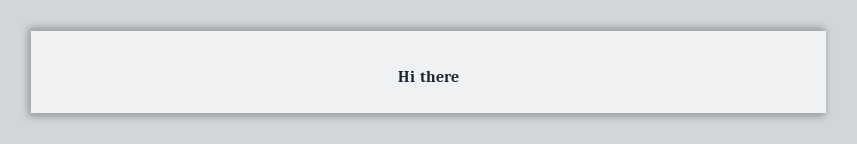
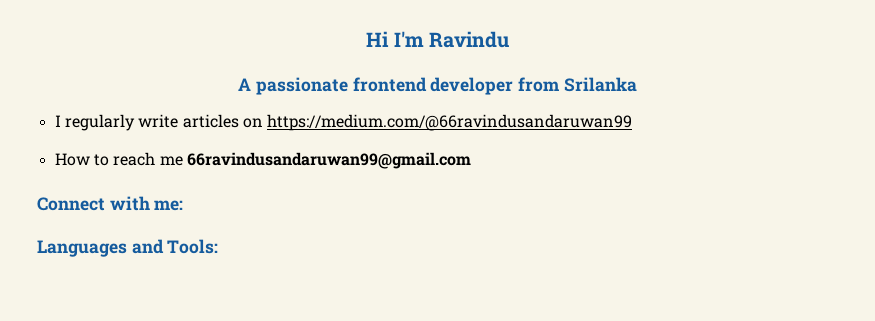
- Hi there
+ Hi I'm Ravindu
+ A passionate frontend developer from Srilanka
+ I regularly write articles on https://medium.com/@66ravindusandaruwan99
+ How to reach me 66ravindusandaruwan99@gmail.com
+ Connect with me:
+ Languages and Tools:

